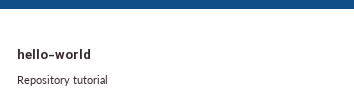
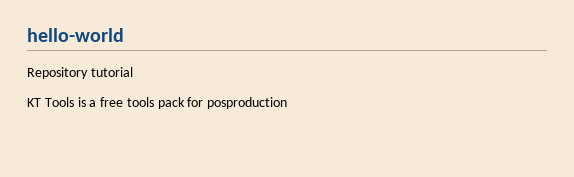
+ KT Tools is a free tools pack for posproduction

